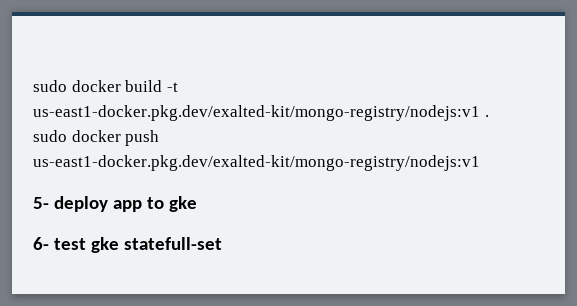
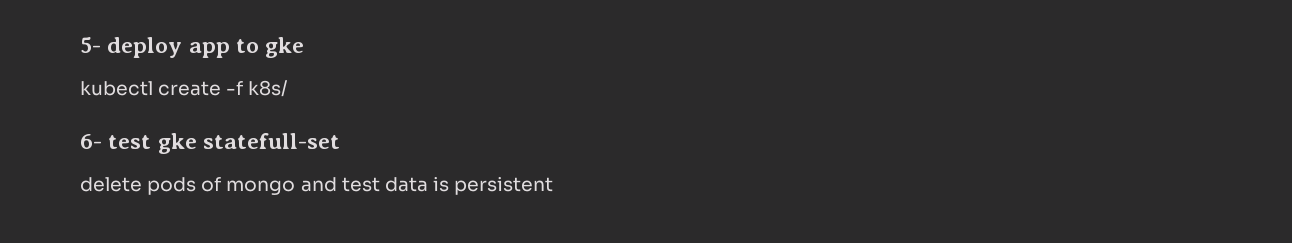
- sudo docker build -t us-east1-docker.pkg.dev/exalted-kit/mongo-registry/nodejs:v1 .
- sudo docker push us-east1-docker.pkg.dev/exalted-kit/mongo-registry/nodejs:v1
+ kubectl create -f k8s/
+ delete pods of mongo and test data is persistent

